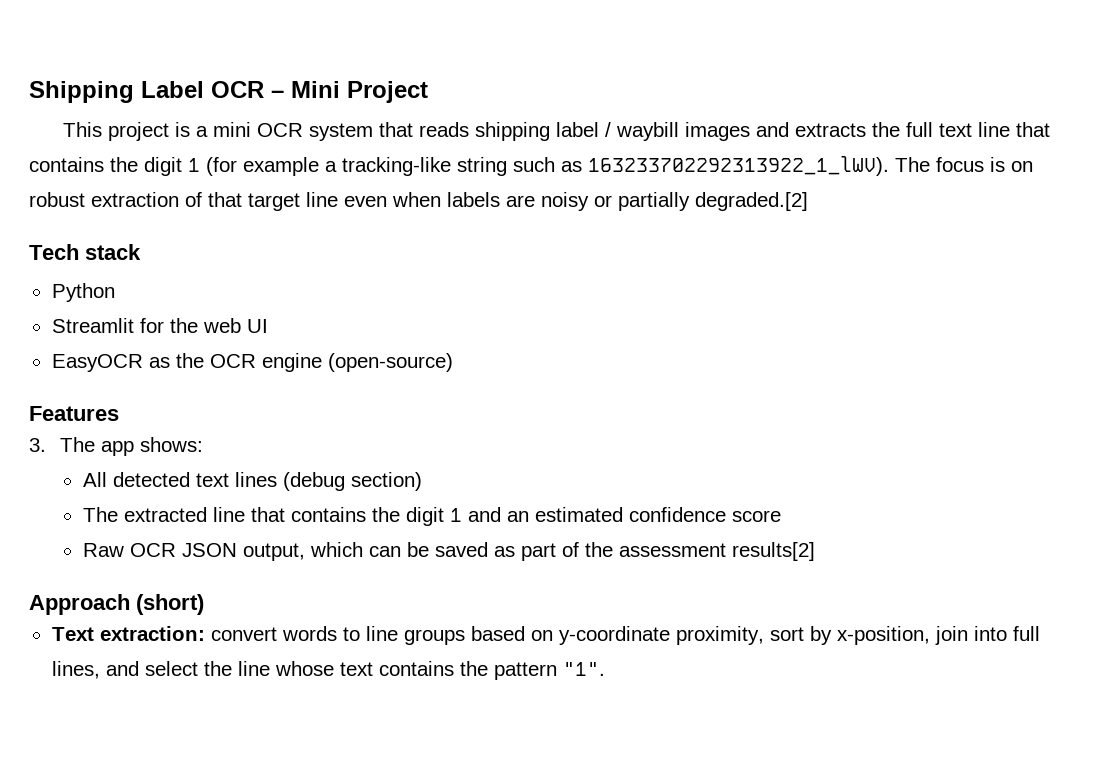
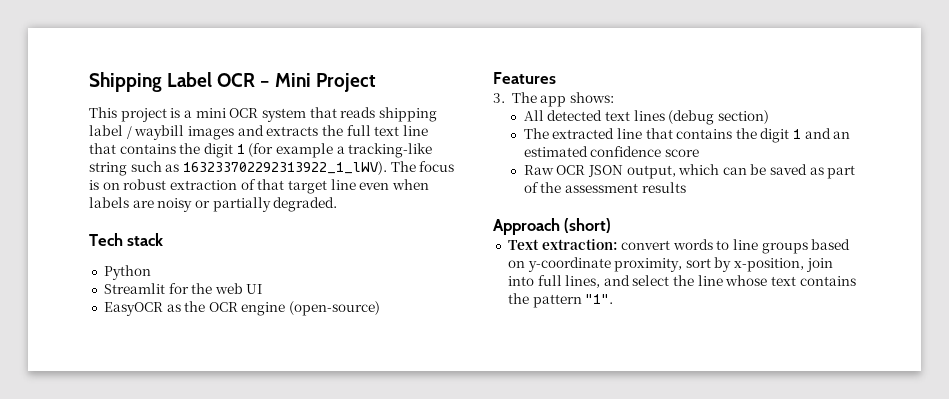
- The focus is on robust extraction of that target line even when labels are noisy or partially degraded.[2]
+ The focus is on robust extraction of that target line even when labels are noisy or partially degraded.
- Raw OCR JSON output, which can be saved as part of the assessment results[2]
+ Raw OCR JSON output, which can be saved as part of the assessment results

